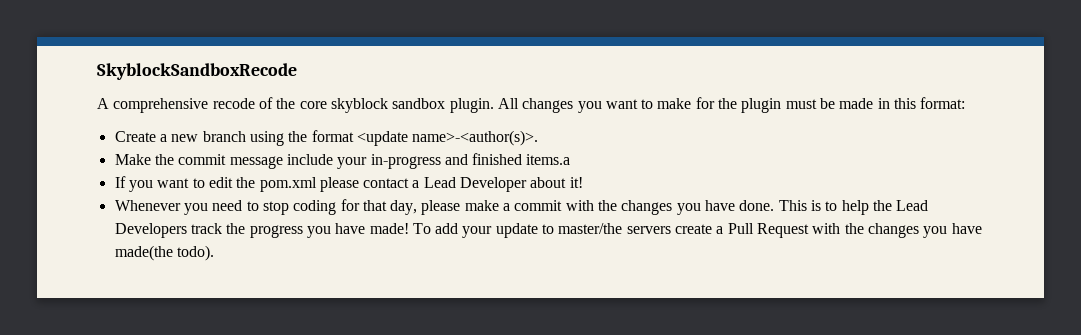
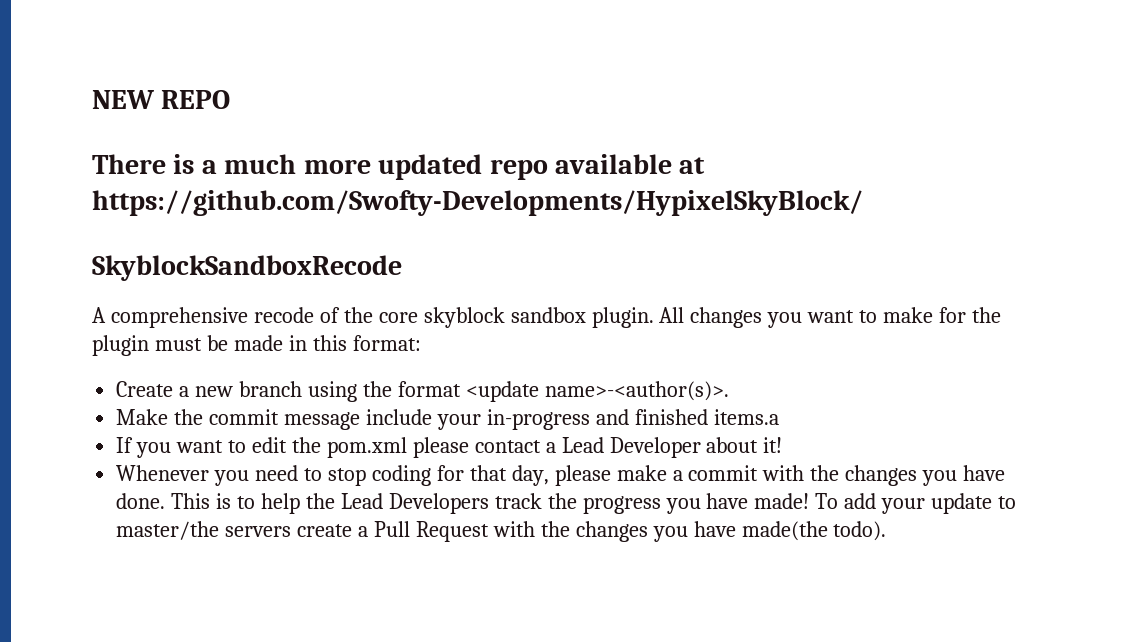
+ NEW REPO
+ There is a much more updated repo available at https://github.com/Swofty-Developments/HypixelSkyBlock/

